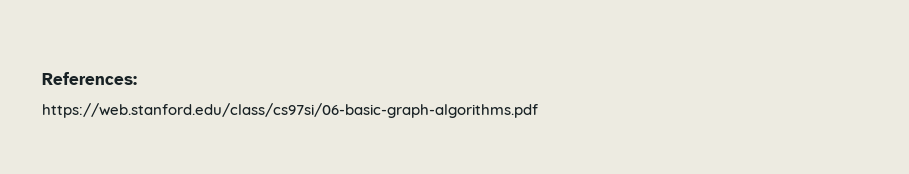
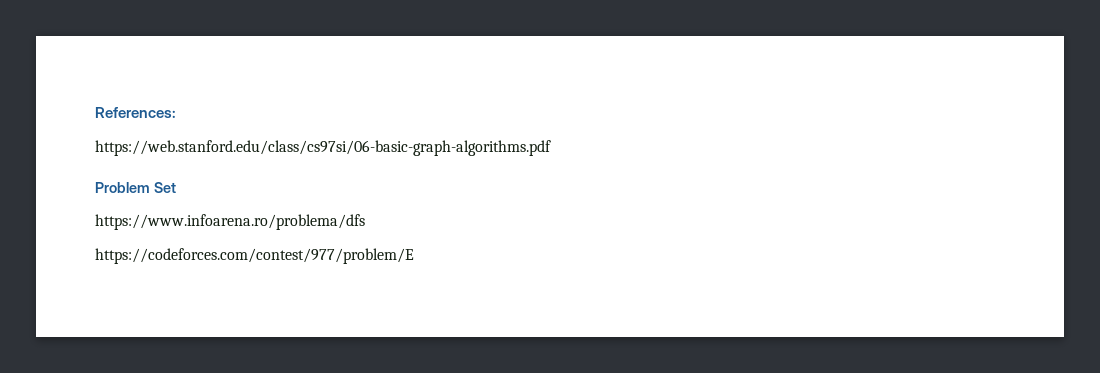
+ Problem Set
+ https://www.infoarena.ro/problema/dfs
+ https://codeforces.com/contest/977/problem/E

